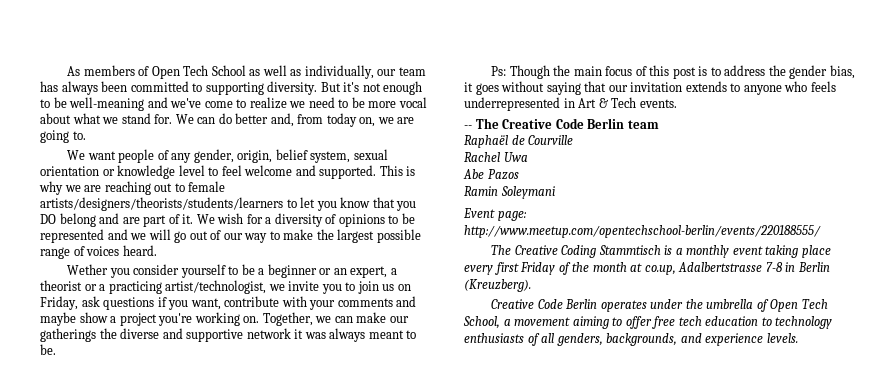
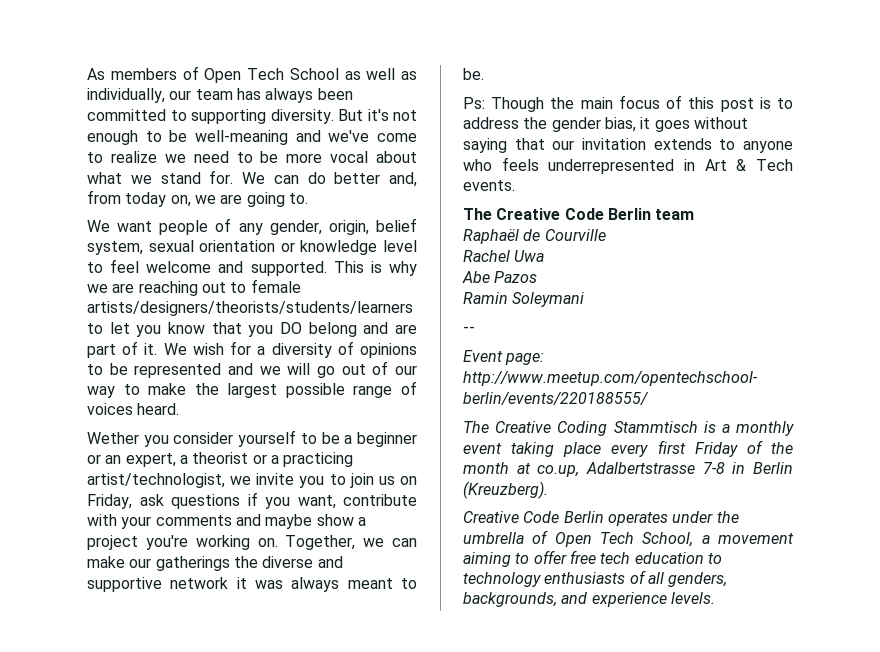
- -- The Creative Code Berlin team
+ The Creative Code Berlin team
+ --

